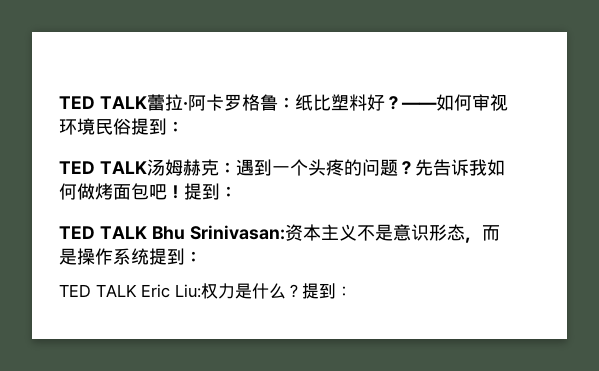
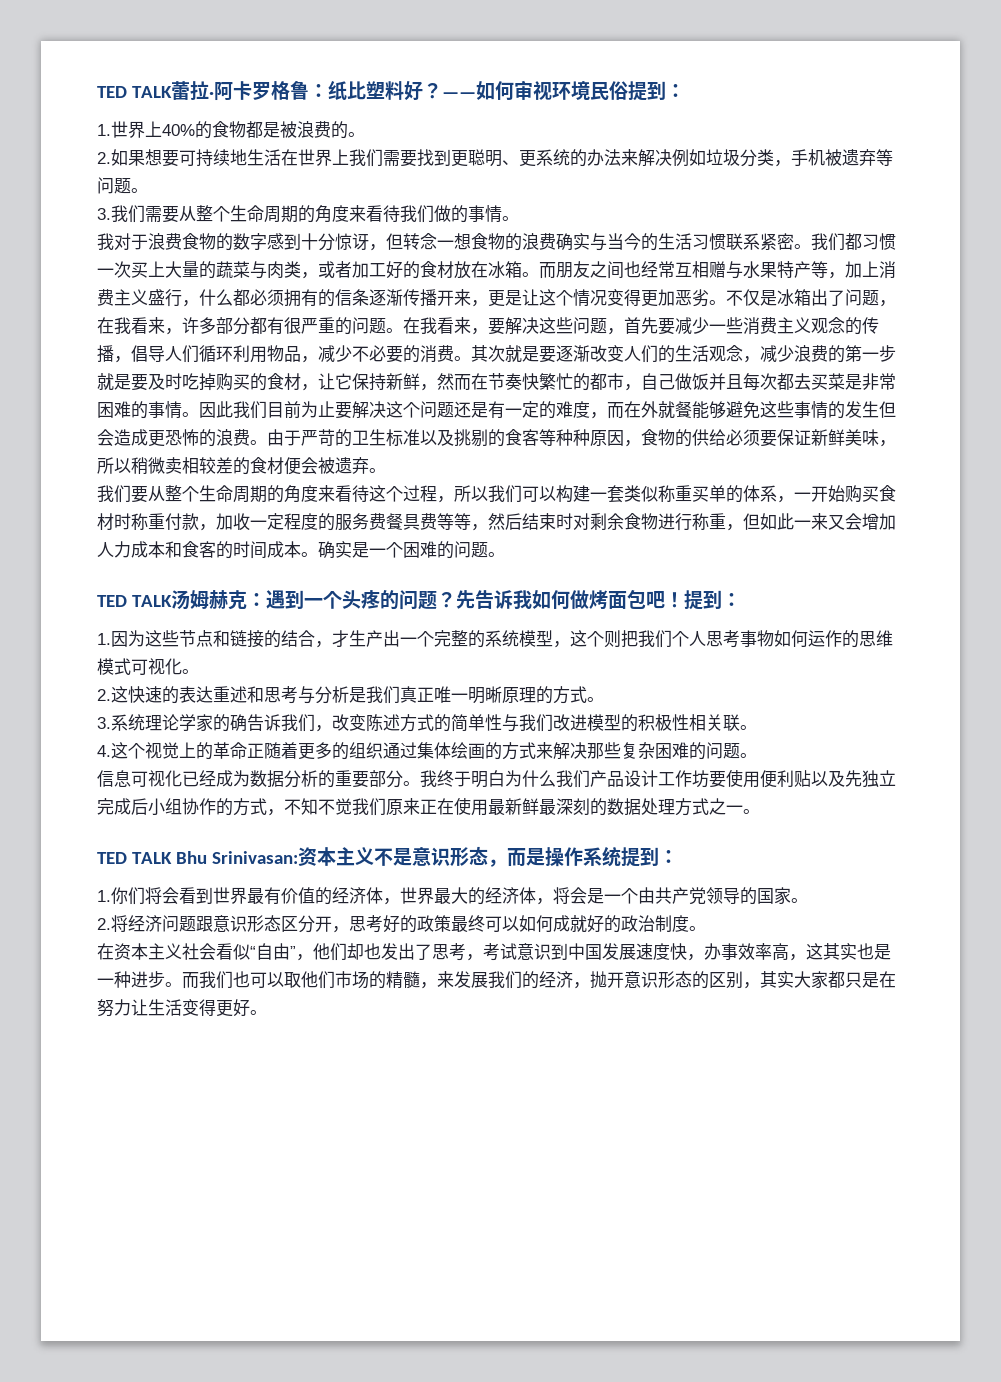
+ 1.世界上40%的食物都是被浪费的。
+ 2.如果想要可持续地生活在世界上我们需要找到更聪明、更系统的办法来解决例如垃圾分类，手机被遗弃等问题。
+ 3.我们需要从整个生命周期的角度来看待我们做的事情。
+ 我对于浪费食物的数字感到十分惊讶，但转念一想食物的浪费确实与当今的生活习惯联系紧密。我们都习惯一次买上大量的蔬菜与肉类，或者加工好的食材放在冰箱。而朋友之间也经常互相赠与水果特产等，加上消费主义盛行，什么都必须拥有的信条逐渐传播开来，更是让这个情况变得更加恶劣。不仅是冰箱出了问题，在我看来，许多部分都有很严重的问题。在我看来，要解决这些问题，首先要减少一些消费主义观念的传播，倡导人们循环利用物品，减少不必要的消费。其次就是要逐渐改变人们的生活观念，减少浪费的第一步就是要及时吃掉购买的食材，让它保持新鲜，然而在节奏快繁忙的都市，自己做饭并且每次都去买菜是非常困难的事情。因此我们目前为止要解决这个问题还是有一定的难度，而在外就餐能够避免这些事情的发生但会造成更恐怖的浪费。由于严苛的卫生标准以及挑剔的食客等种种原因，食物的供给必须要保证新鲜美味，所以稍微卖相较差的食材便会被遗弃。
+ 我们要从整个生命周期的角度来看待这个过程，所以我们可以构建一套类似称重买单的体系，一开始购买食材时称重付款，加收一定程度的服务费餐具费等等，然后结束时对剩余食物进行称重，但如此一来又会增加人力成本和食客的时间成本。确实是一个困难的问题。
+ 1.因为这些节点和链接的结合，才生产出一个完整的系统模型，这个则把我们个人思考事物如何运作的思维模式可视化。
+ 2.这快速的表达重述和思考与分析是我们真正唯一明晰原理的方式。
+ 3.系统理论学家的确告诉我们，改变陈述方式的简单性与我们改进模型的积极性相关联。
+ 4.这个视觉上的革命正随着更多的组织通过集体绘画的方式来解决那些复杂困难的问题。
+ 信息可视化已经成为数据分析的重要部分。我终于明白为什么我们产品设计工作坊要使用便利贴以及先独立完成后小组协作的方式，不知不觉我们原来正在使用最新鲜最深刻的数据处理方式之一。
- TED TALK Eric Liu:权力是什么？提到：
+ 1.你们将会看到世界最有价值的经济体，世界最大的经济体，将会是一个由共产党领导的国家。
+ 2.将经济问题跟意识形态区分开，思考好的政策最终可以如何成就好的政治制度。
+ 在资本主义社会看似“自由”，他们却也发出了思考，考试意识到中国发展速度快，办事效率高，这其实也是一种进步。而我们也可以取他们市场的精髓，来发展我们的经济，抛开意识形态的区别，其实大家都只是在努力让生活变得更好。

